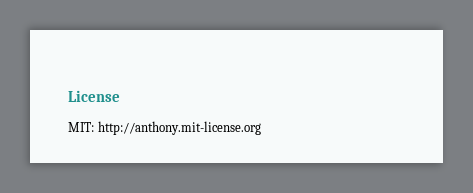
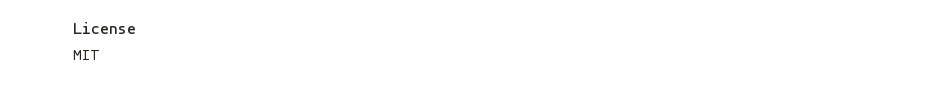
- MIT: http://anthony.mit-license.org
+ MIT

